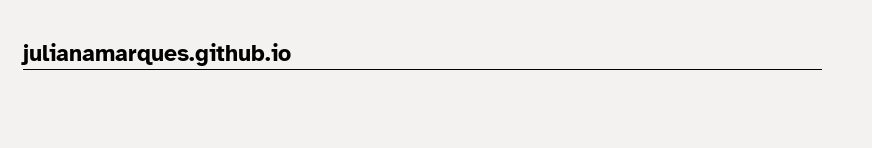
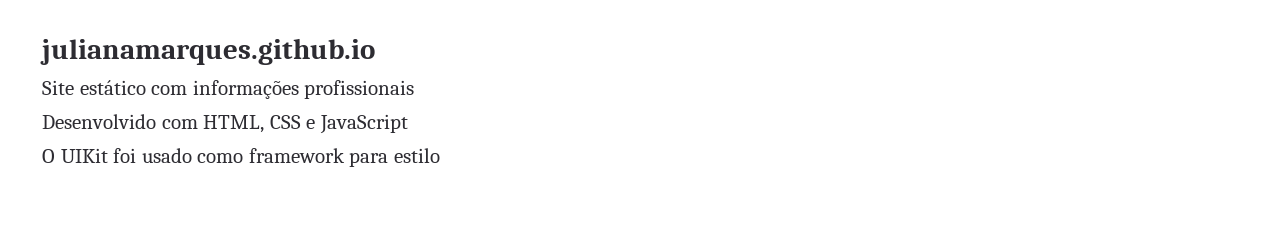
+ Site estático com informações profissionais
+ Desenvolvido com HTML, CSS e JavaScript
+ O UIKit foi usado como framework para estilo

